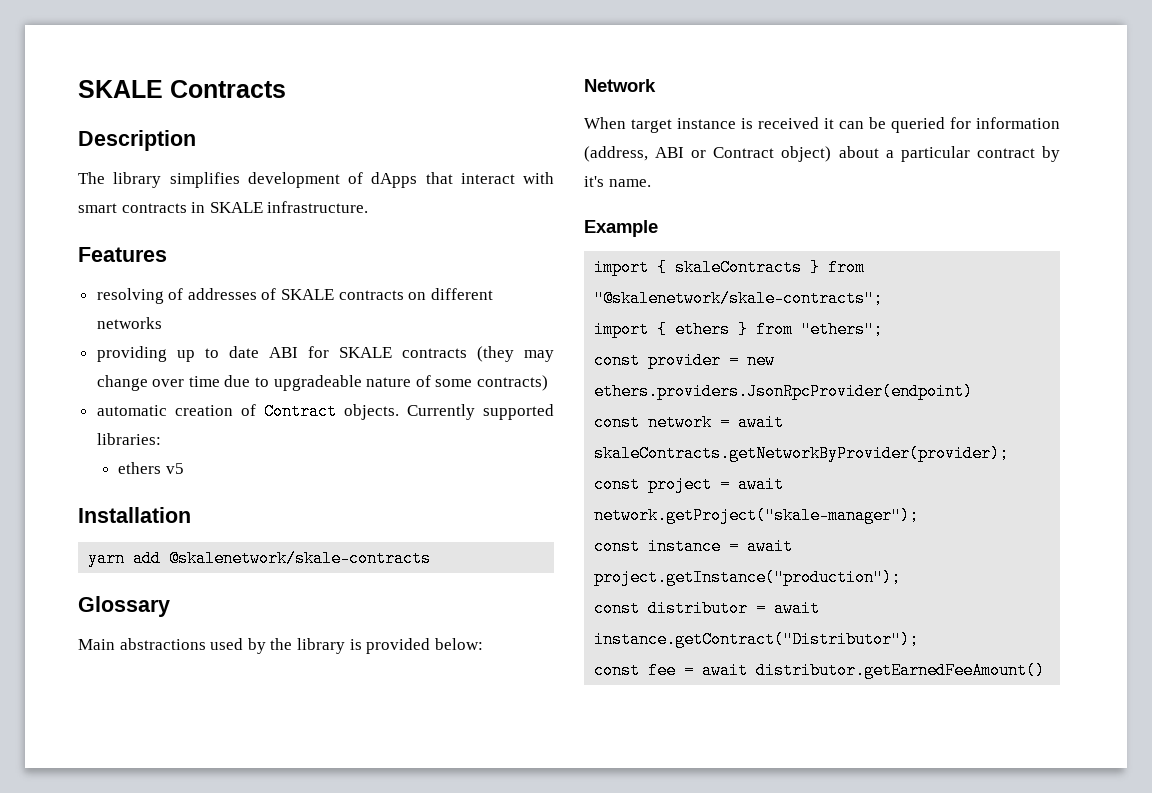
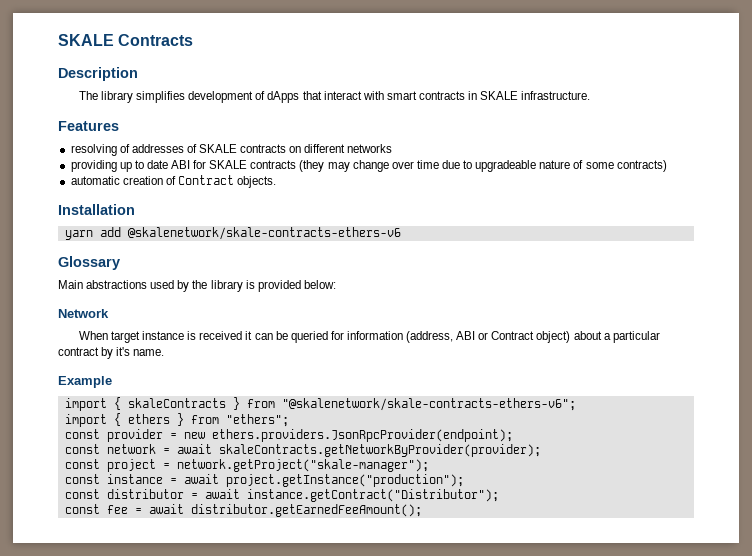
- Currently supported libraries:
- ethers v5
- yarn add @skalenetwork/skale-contracts
+ yarn add @skalenetwork/skale-contracts-ethers-v6
- import { skaleContracts } from "@skalenetwork/skale-contracts";
+ import { skaleContracts } from "@skalenetwork/skale-contracts-ethers-v6";
- const provider = new ethers.providers.JsonRpcProvider(endpoint)
+ const provider = new ethers.providers.JsonRpcProvider(endpoint);
- const project = await network.getProject("skale-manager");
+ const project = network.getProject("skale-manager");
- const fee = await distributor.getEarnedFeeAmount()
+ const fee = await distributor.getEarnedFeeAmount();

